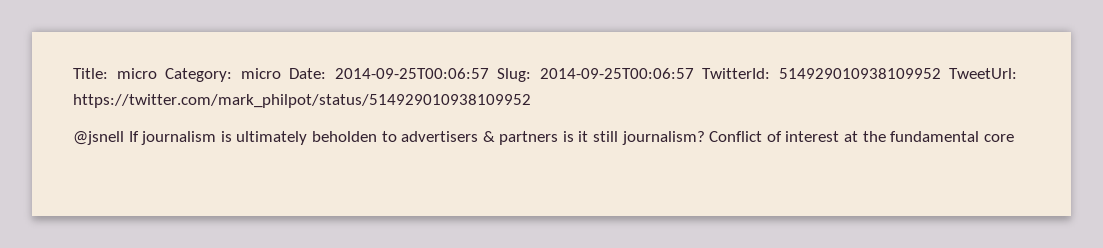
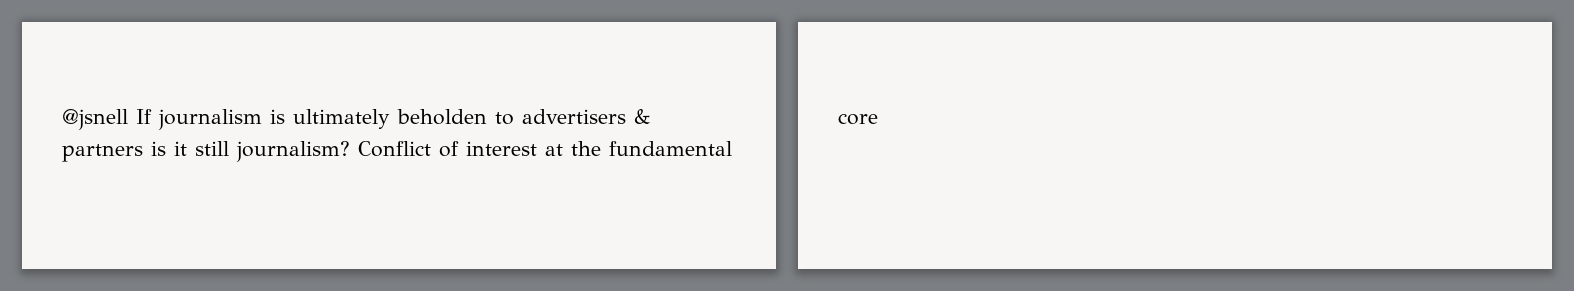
- Title: micro Category: micro Date: 2014-09-25T00:06:57 Slug: 2014-09-25T00:06:57 TwitterId: 514929010938109952 TweetUrl: https://twitter.com/mark_philpot/status/514929010938109952

